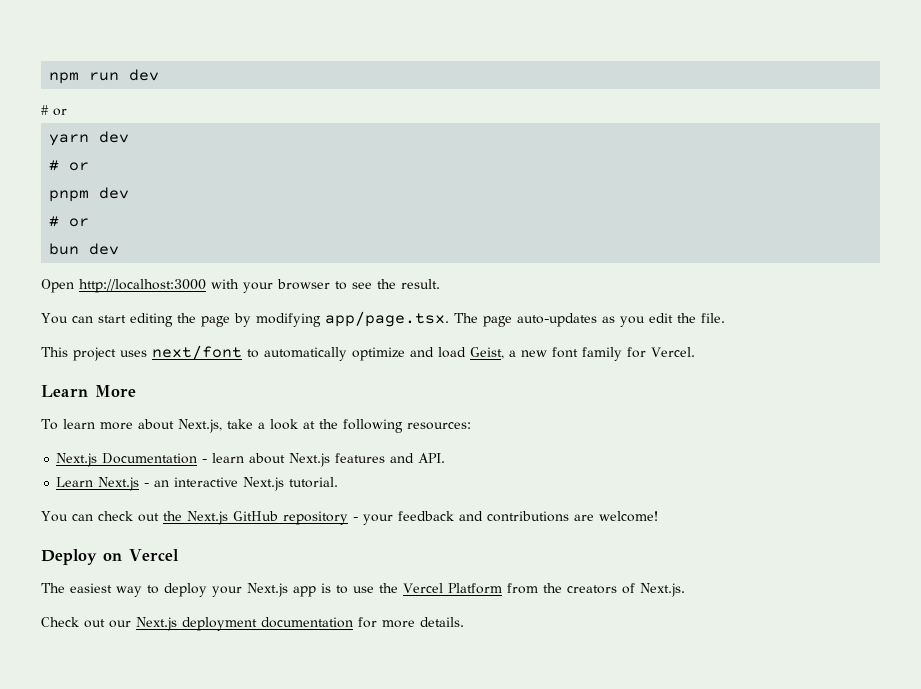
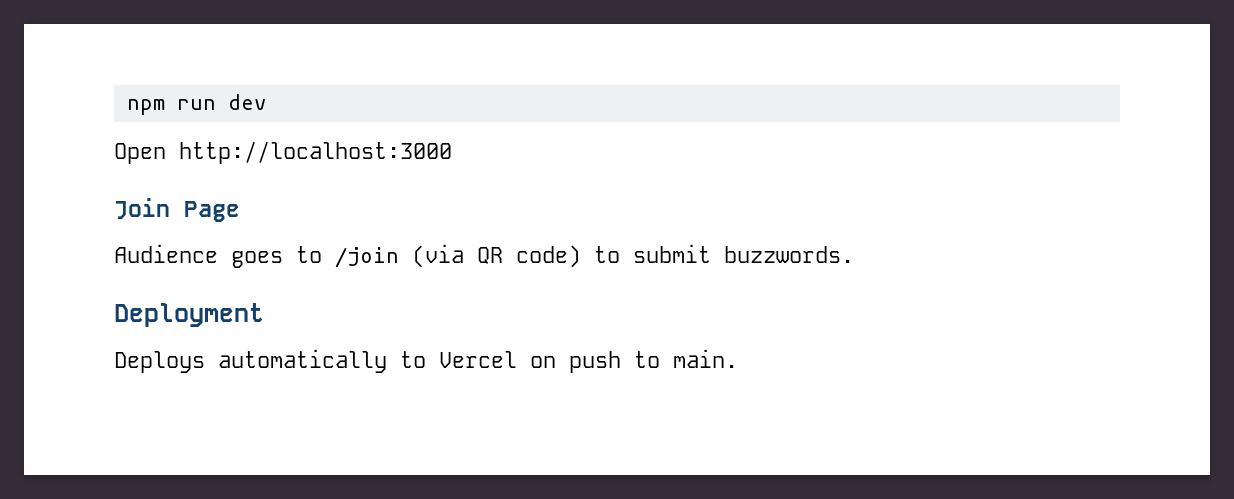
  npm run dev
- # or
- yarn dev
- # or
- pnpm dev
- # or
- bun dev
- Open http://localhost:3000 with your browser to see the result.
- You can start editing the page by modifying app/page.tsx. The page auto-updates as you edit the file.
- This project uses next/font to automatically optimize and load Geist, a new font family for Vercel.
- Learn More
- To learn more about Next.js, take a look at the following resources:
- Next.js Documentation - learn about Next.js features and API.
- Learn Next.js - an interactive Next.js tutorial.
- You can check out the Next.js GitHub repository - your feedback and contributions are welcome!
- Deploy on Vercel
- The easiest way to deploy your Next.js app is to use the Vercel Platform from the creators of Next.js.
- Check out our Next.js deployment documentation for more details.
+ Open http://localhost:3000
+ Join Page
+ Audience goes to /join (via QR code) to submit buzzwords.
+ Deployment
+ Deploys automatically to Vercel on push to main.

